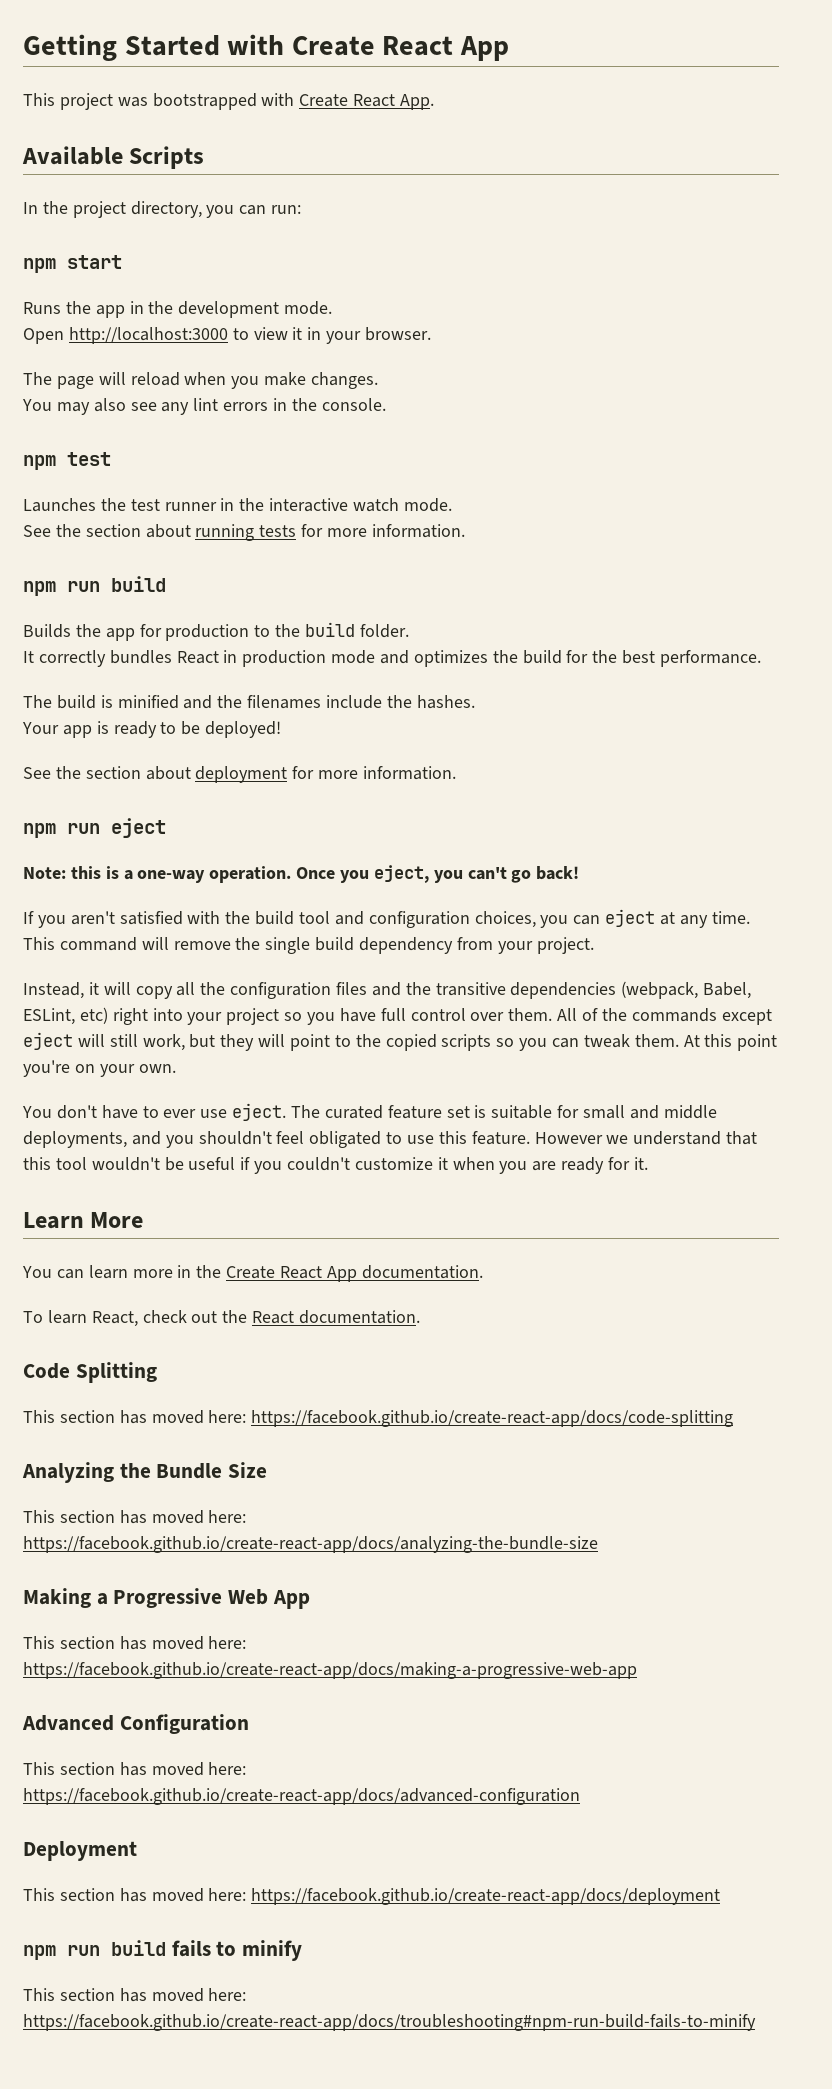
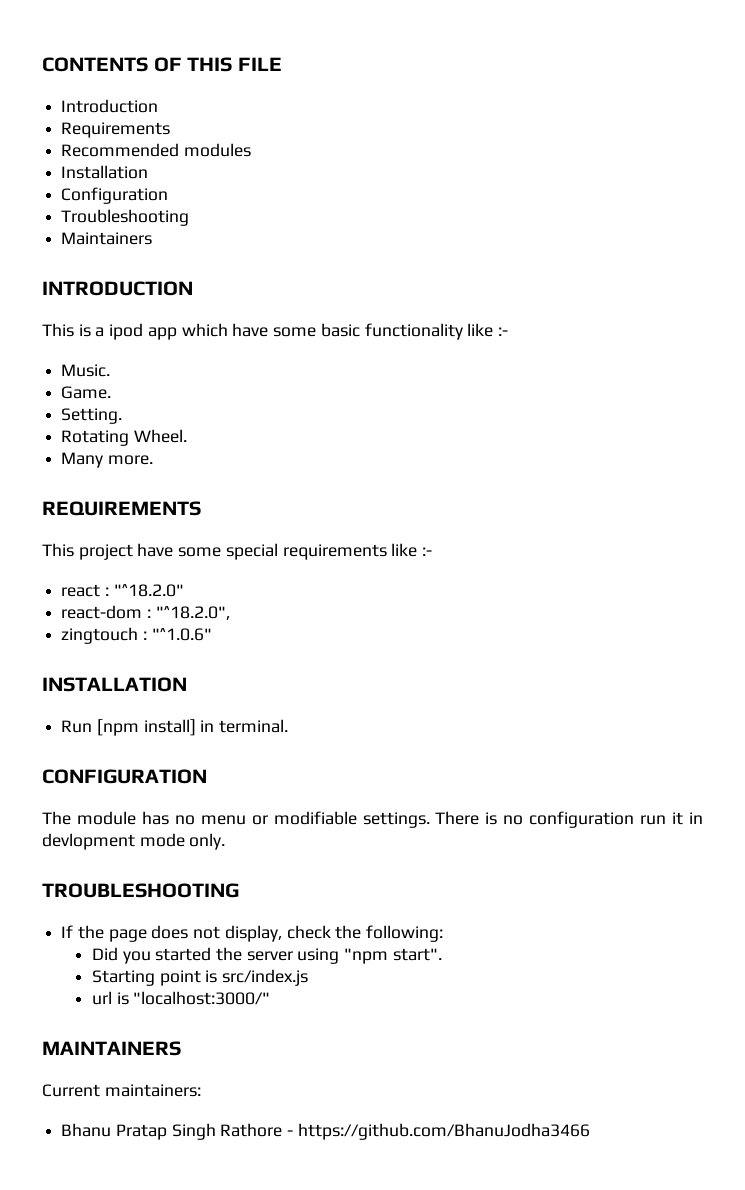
- Getting Started with Create React App
- This project was bootstrapped with Create React App.
- Available Scripts
- In the project directory, you can run:
- npm start
- Runs the app in the development mode.
- Open http://localhost:3000 to view it in your browser.
- The page will reload when you make changes.
- You may also see any lint errors in the console.
- npm test
- Launches the test runner in the interactive watch mode.
- See the section about running tests for more information.
- npm run build
- Builds the app for production to the build folder.
- It correctly bundles React in production mode and optimizes the build for the best performance.
- The build is minified and the filenames include the hashes.
- Your app is ready to be deployed!
- See the section about deployment for more information.
- npm run eject
- Note: this is a one-way operation. Once you eject, you can't go back!
- If you aren't satisfied with the build tool and configuration choices, you can eject at any time. This command will remove the single build dependency from your project.
- Instead, it will copy all the configuration files and the transitive dependencies (webpack, Babel, ESLint, etc) right into your project so you have full control over them. All of the commands except eject will still work, but they will point to the copied scripts so you can tweak them. At this point you're on your own.
- You don't have to ever use eject. The curated feature set is suitable for small and middle deployments, and you shouldn't feel obligated to use this feature. However we understand that this tool wouldn't be useful if you couldn't customize it when you are ready for it.
- Learn More
- You can learn more in the Create React App documentation.
- To learn React, check out the React documentation.
- Code Splitting
- This section has moved here: https://facebook.github.io/create-react-app/docs/code-splitting
- Analyzing the Bundle Size
- This section has moved here: https://facebook.github.io/create-react-app/docs/analyzing-the-bundle-size
- Making a Progressive Web App
- This section has moved here: https://facebook.github.io/create-react-app/docs/making-a-progressive-web-app
- Advanced Configuration
- This section has moved here: https://facebook.github.io/create-react-app/docs/advanced-configuration
- Deployment
- This section has moved here: https://facebook.github.io/create-react-app/docs/deployment
- npm run build fails to minify
- This section has moved here: https://facebook.github.io/create-react-app/docs/troubleshooting#npm-run-build-fails-to-minify
+ CONTENTS OF THIS FILE
+ Introduction
+ Requirements
+ Recommended modules
+ Installation
+ Configuration
+ Troubleshooting
+ Maintainers
+ INTRODUCTION
+ This is a ipod app which have some basic functionality like :-
+ Music.
+ Game.
+ Setting.
+ Rotating Wheel.
+ Many more.
+ REQUIREMENTS
+ This project have some special requirements like :-
+ react : "^18.2.0"
+ react-dom : "^18.2.0",
+ zingtouch : "^1.0.6"
+ INSTALLATION
+ Run [npm install] in terminal.
+ CONFIGURATION
+ The module has no menu or modifiable settings. There is no configuration run it in devlopment mode only.
+ TROUBLESHOOTING
+ If the page does not display, check the following:
+ Did you started the server using "npm start".
+ Starting point is src/index.js
+ url is "localhost:3000/"
+ MAINTAINERS
+ Current maintainers:
+ Bhanu Pratap Singh Rathore - https://github.com/BhanuJodha3466

